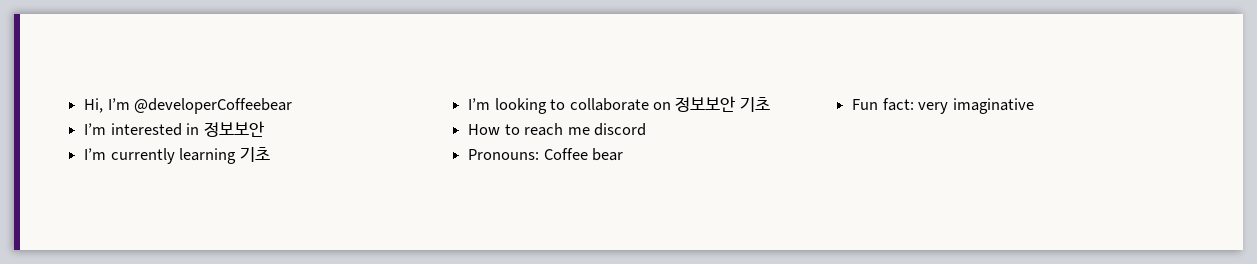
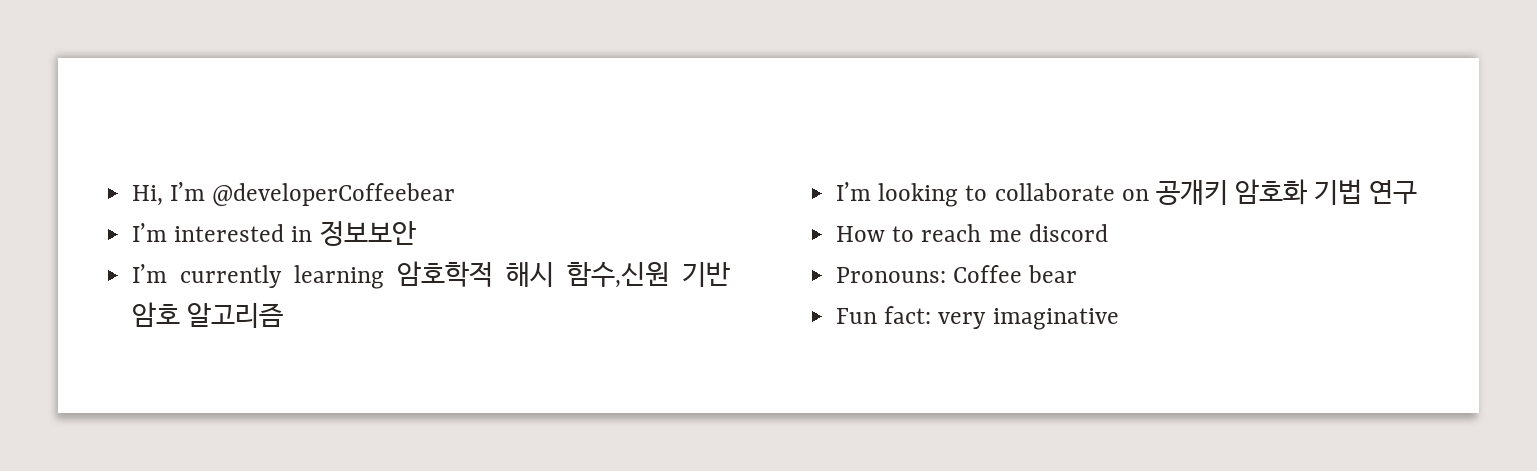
- I’m currently learning 기초
+ I’m currently learning 암호학적 해시 함수,신원 기반 암호 알고리즘
- I’m looking to collaborate on 정보보안 기초
+ I’m looking to collaborate on 공개키 암호화 기법 연구

